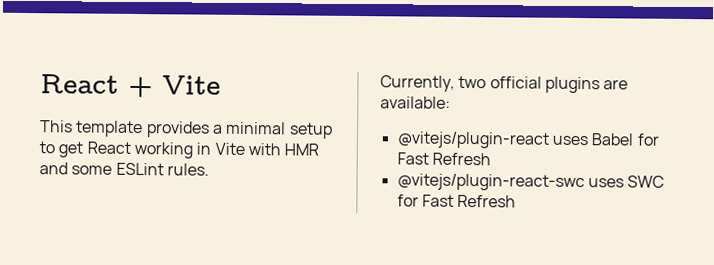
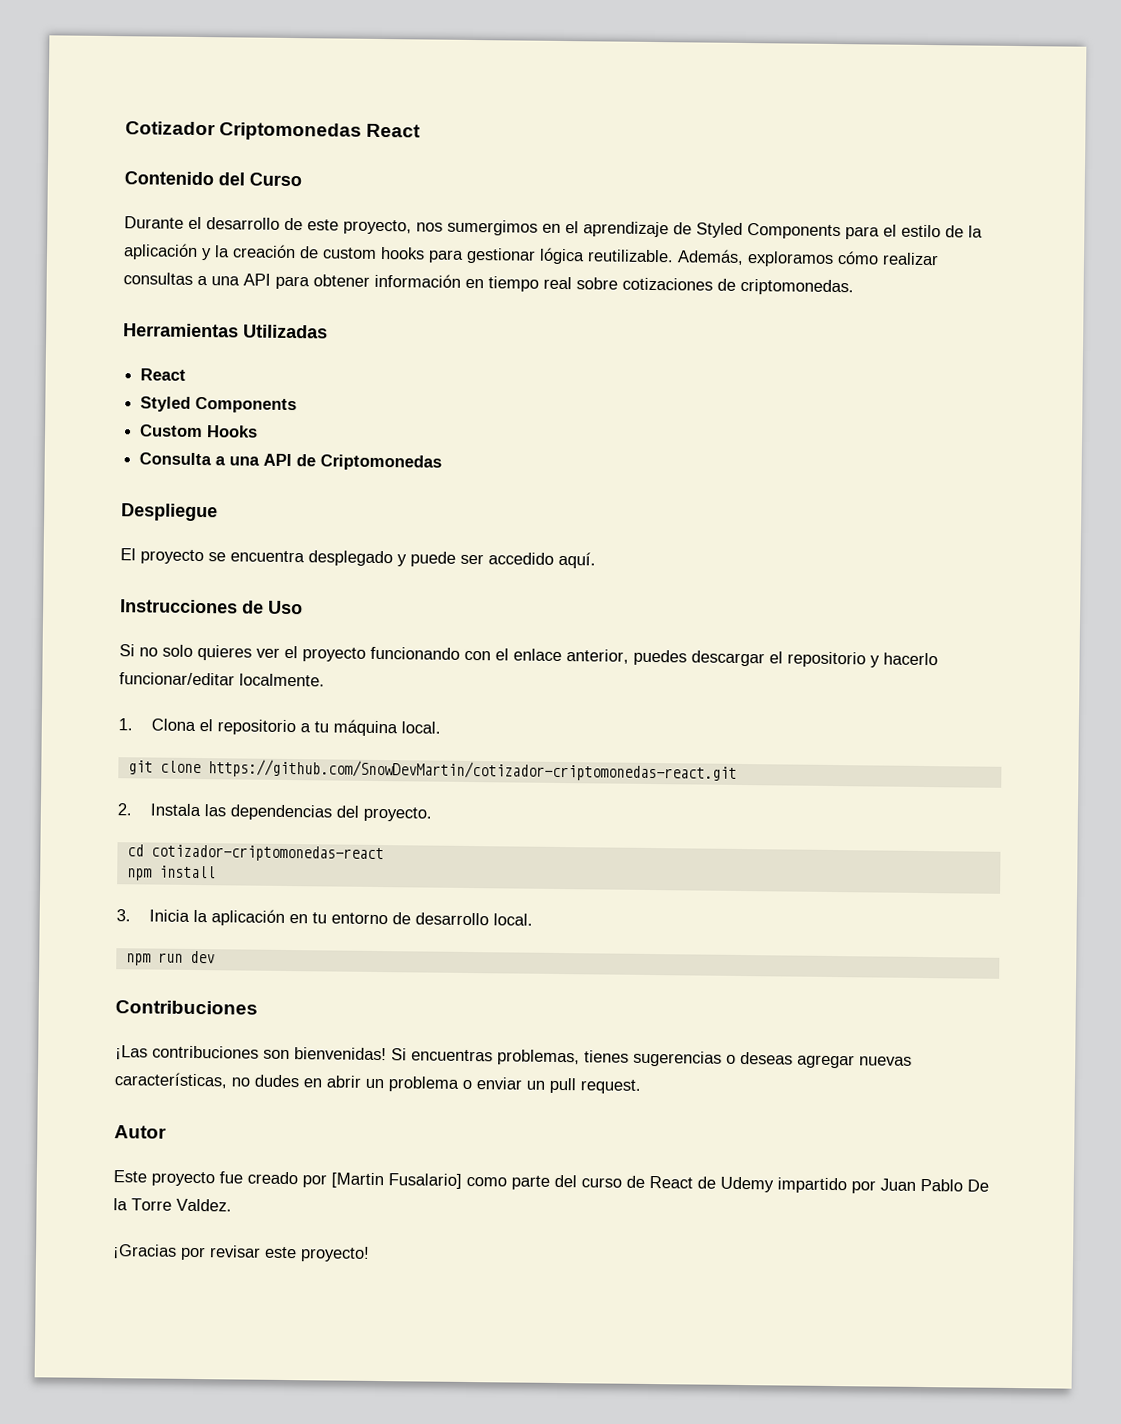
- React + Vite
- This template provides a minimal setup to get React working in Vite with HMR and some ESLint rules.
- Currently, two official plugins are available:
- @vitejs/plugin-react uses Babel for Fast Refresh
- @vitejs/plugin-react-swc uses SWC for Fast Refresh
+ Cotizador Criptomonedas React
+ Contenido del Curso
+ Durante el desarrollo de este proyecto, nos sumergimos en el aprendizaje de Styled Components para el estilo de la aplicación y la creación de custom hooks para gestionar lógica reutilizable. Además, exploramos cómo realizar consultas a una API para obtener información en tiempo real sobre cotizaciones de criptomonedas.
+ Herramientas Utilizadas
+ React
+ Styled Components
+ Custom Hooks
+ Consulta a una API de Criptomonedas
+ Despliegue
+ El proyecto se encuentra desplegado y puede ser accedido aquí.
+ Instrucciones de Uso
+ Si no solo quieres ver el proyecto funcionando con el enlace anterior, puedes descargar el repositorio y hacerlo funcionar/editar localmente.
+ 1. Clona el repositorio a tu máquina local.
+ git clone https://github.com/SnowDevMartin/cotizador-criptomonedas-react.git
+ 2. Instala las dependencias del proyecto.
+ cd cotizador-criptomonedas-react
+ npm install
+ 3. Inicia la aplicación en tu entorno de desarrollo local.
+ npm run dev
+ Contribuciones
+ ¡Las contribuciones son bienvenidas! Si encuentras problemas, tienes sugerencias o deseas agregar nuevas características, no dudes en abrir un problema o enviar un pull request.
+ Autor
+ Este proyecto fue creado por [Martin Fusalario] como parte del curso de React de Udemy impartido por Juan Pablo De la Torre Valdez.
+ ¡Gracias por revisar este proyecto!

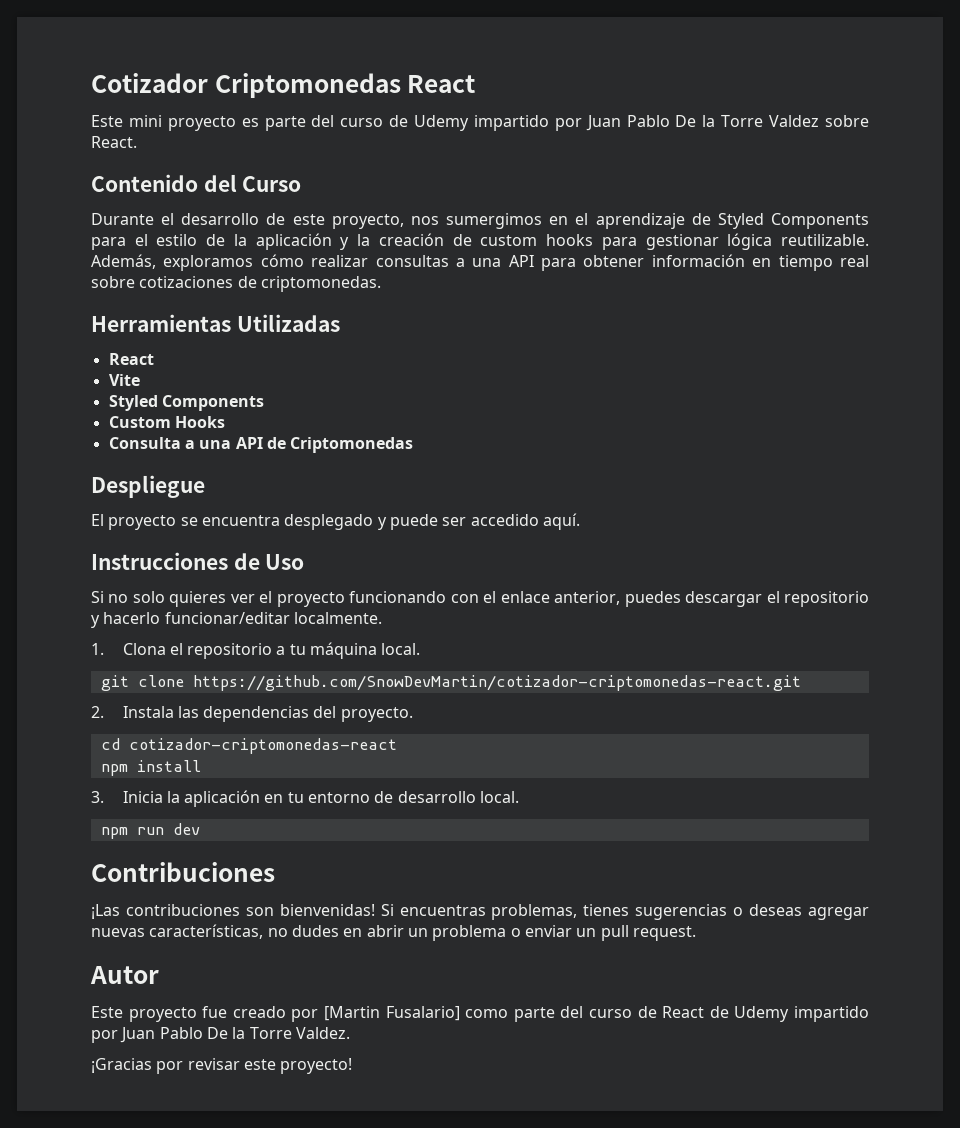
+ Este mini proyecto es parte del curso de Udemy impartido por Juan Pablo De la Torre Valdez sobre React.
+ Vite

